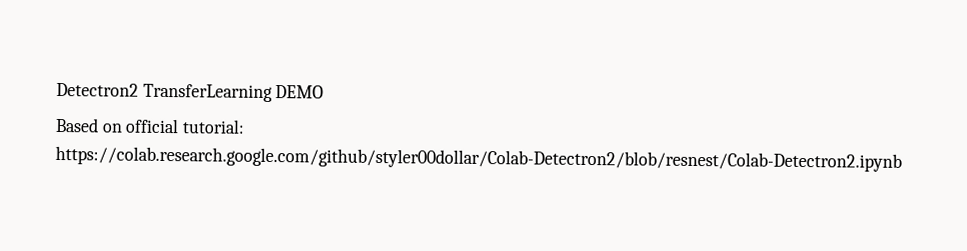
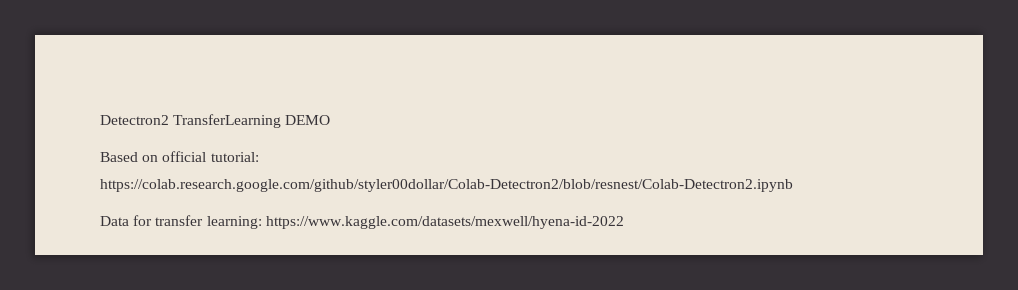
+ Data for transfer learning: https://www.kaggle.com/datasets/mexwell/hyena-id-2022

